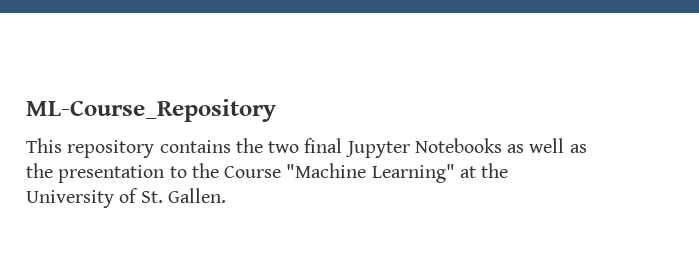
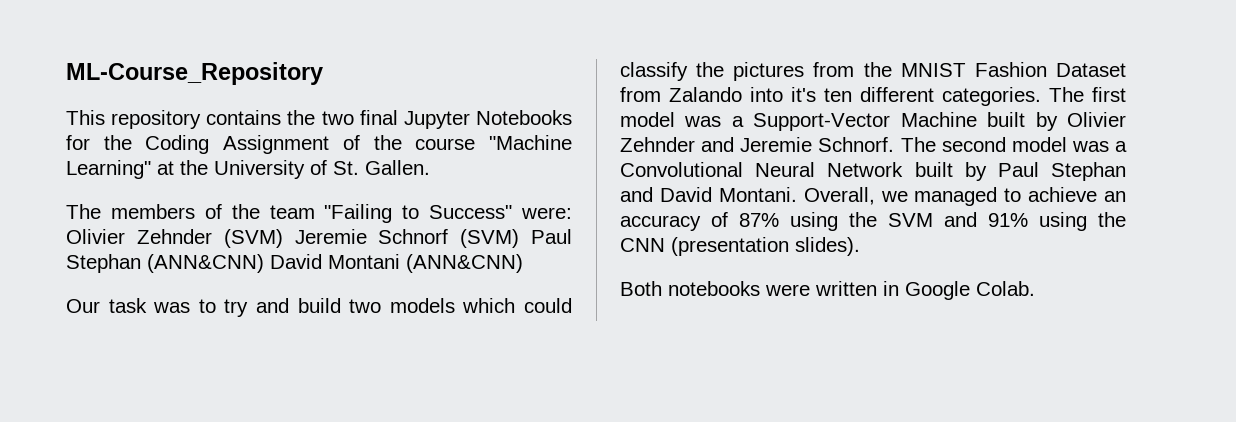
- This repository contains the two final Jupyter Notebooks as well as the presentation to the Course "Machine Learning" at the University of St. Gallen.
+ This repository contains the two final Jupyter Notebooks for the Coding Assignment of the course "Machine Learning" at the University of St. Gallen.
+ The members of the team "Failing to Success" were: Olivier Zehnder (SVM) Jeremie Schnorf (SVM) Paul Stephan (ANN&CNN) David Montani (ANN&CNN)
+ Our task was to try and build two models which could classify the pictures from the MNIST Fashion Dataset from Zalando into it's ten different categories. The first model was a Support-Vector Machine built by Olivier Zehnder and Jeremie Schnorf. The second model was a Convolutional Neural Network built by Paul Stephan and David Montani. Overall, we managed to achieve an accuracy of 87% using the SVM and 91% using the CNN (presentation slides).
+ Both notebooks were written in Google Colab.

